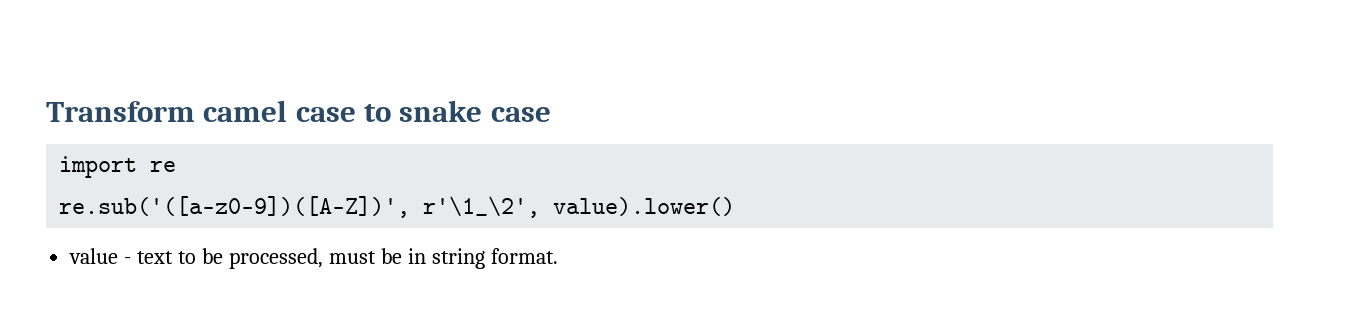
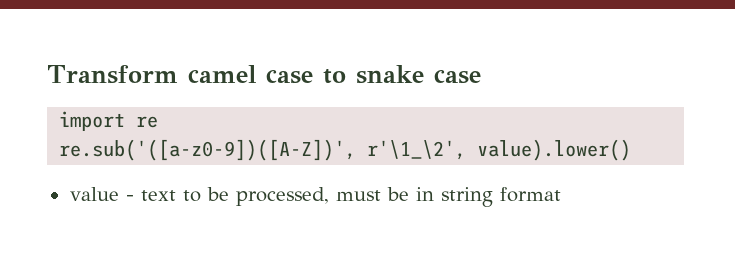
- value - text to be processed, must be in string format.
+ value - text to be processed, must be in string format

